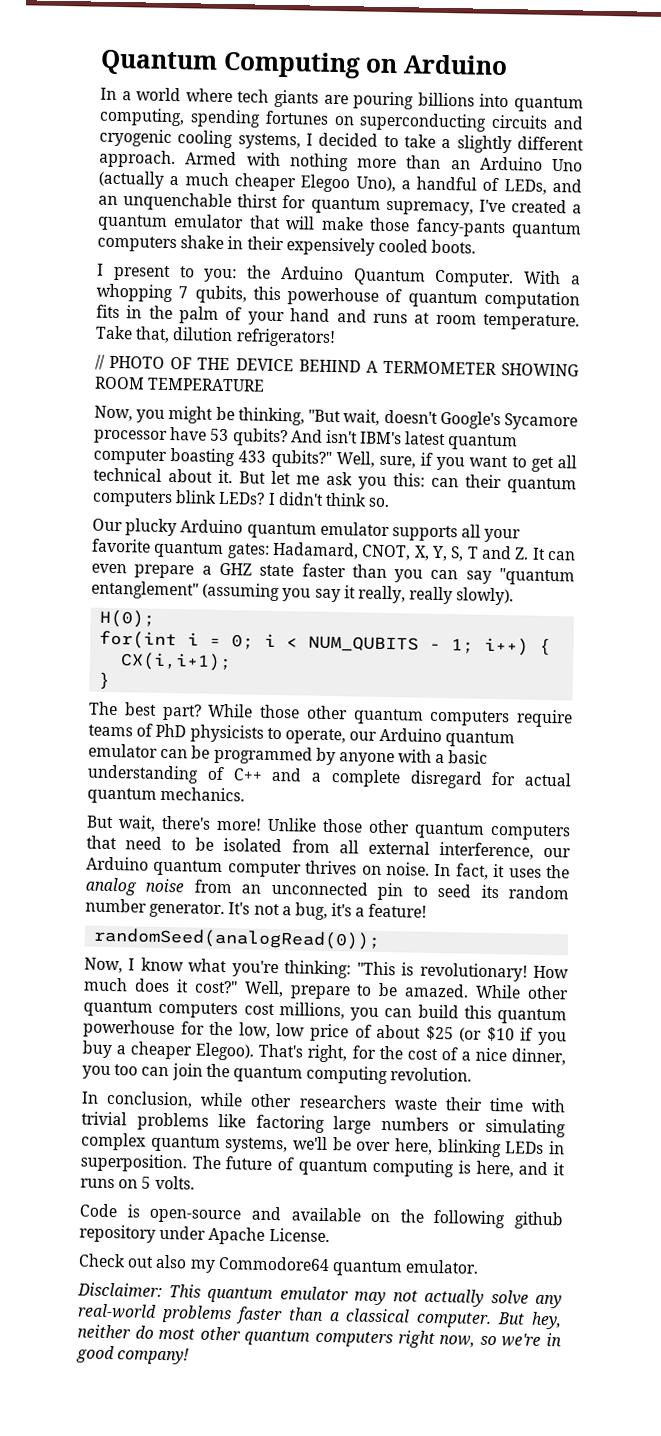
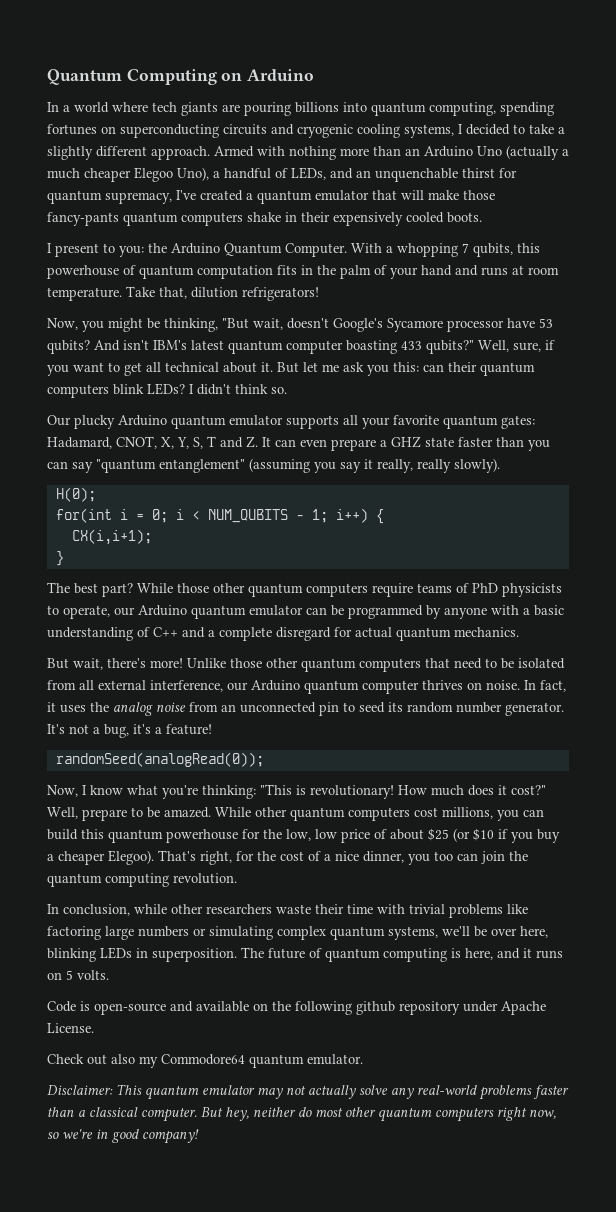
- // PHOTO OF THE DEVICE BEHIND A TERMOMETER SHOWING ROOM TEMPERATURE

